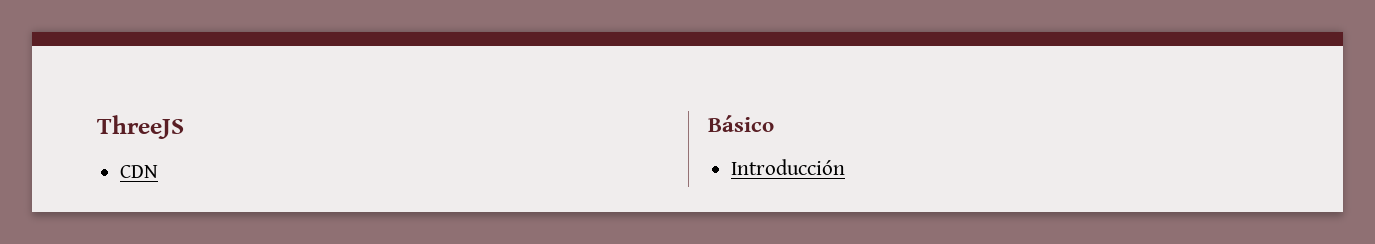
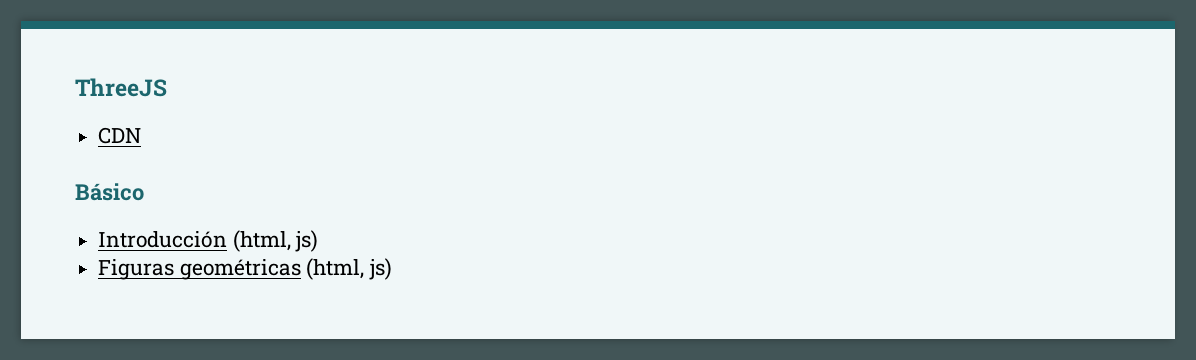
- Introducción
+ Introducción (html, js)
+ Figuras geométricas (html, js)

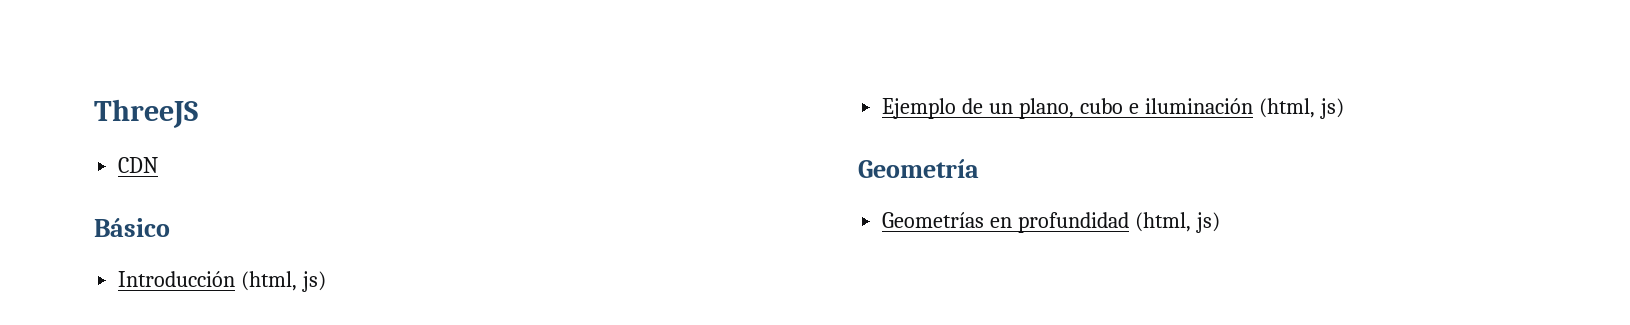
- Figuras geométricas (html, js)
+ Ejemplo de un plano, cubo e iluminación (html, js)
+ Geometría
+ Geometrías en profundidad (html, js)

